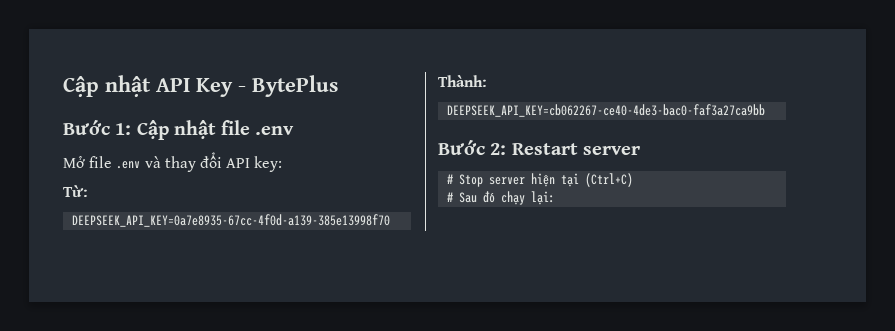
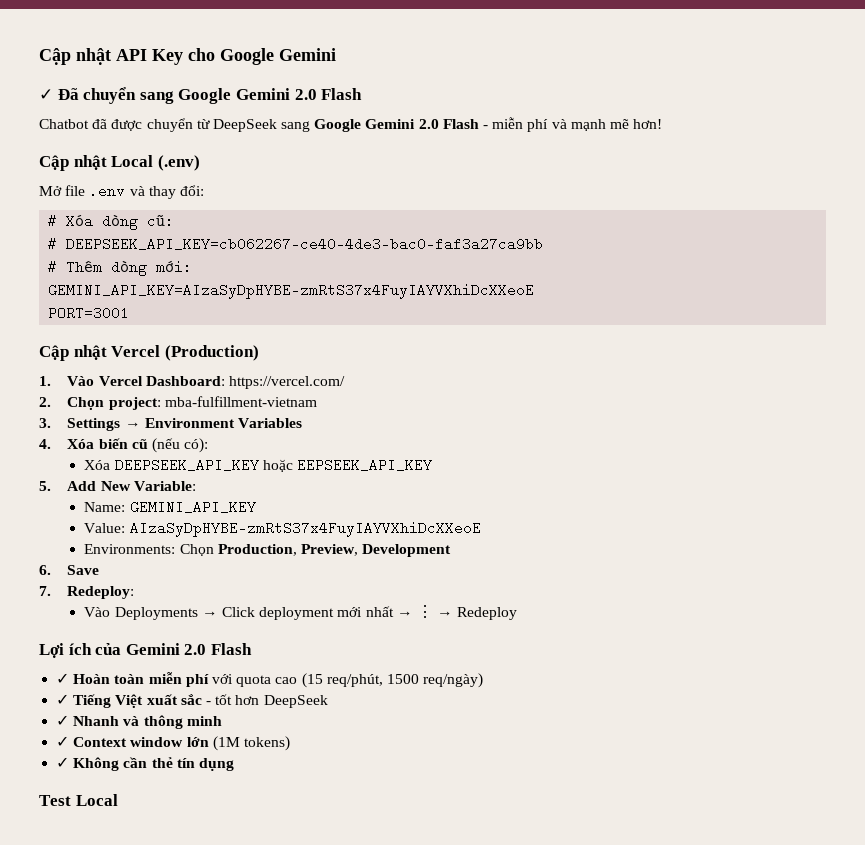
- Cập nhật API Key - BytePlus
- Bước 1: Cập nhật file .env
+ Cập nhật API Key cho Google Gemini
+ ✓ Đã chuyển sang Google Gemini 2.0 Flash
+ Chatbot đã được chuyển từ DeepSeek sang Google Gemini 2.0 Flash - miễn phí và mạnh mẽ hơn!
+ Cập nhật Local (.env)
- Mở file .env và thay đổi API key:
- Từ:
- DEEPSEEK_API_KEY=0a7e8935-67cc-4f0d-a139-385e13998f70
- Thành:
- DEEPSEEK_API_KEY=cb062267-ce40-4de3-bac0-faf3a27ca9bb
- Bước 2: Restart server
- # Stop server hiện tại (Ctrl+C)
- # Sau đó chạy lại:
+ Mở file .env và thay đổi:
+ # Xóa dòng cũ:
+ # DEEPSEEK_API_KEY=cb062267-ce40-4de3-bac0-faf3a27ca9bb
+ # Thêm dòng mới:
+ GEMINI_API_KEY=AIzaSyDpHYBE-zmRtS37x4FuyIAYVXhiDcXXeoE
+ PORT=3001
+ Cập nhật Vercel (Production)
+ 1. Vào Vercel Dashboard: https://vercel.com/
+ 2. Chọn project: mba-fulfillment-vietnam
+ 3. Settings → Environment Variables
+ 4. Xóa biến cũ (nếu có):
+ Xóa DEEPSEEK_API_KEY hoặc EEPSEEK_API_KEY
+ 5. Add New Variable:
+ Name: GEMINI_API_KEY
+ Value: AIzaSyDpHYBE-zmRtS37x4FuyIAYVXhiDcXXeoE
+ Environments: Chọn Production, Preview, Development
+ 6. Save
+ 7. Redeploy:
+ Vào Deployments → Click deployment mới nhất → ⋮ → Redeploy
+ Lợi ích của Gemini 2.0 Flash
+ ✓ Hoàn toàn miễn phí với quota cao (15 req/phút, 1500 req/ngày)
+ ✓ Tiếng Việt xuất sắc - tốt hơn DeepSeek
+ ✓ Nhanh và thông minh
+ ✓ Context window lớn (1M tokens)
+ ✓ Không cần thẻ tín dụng
+ Test Local

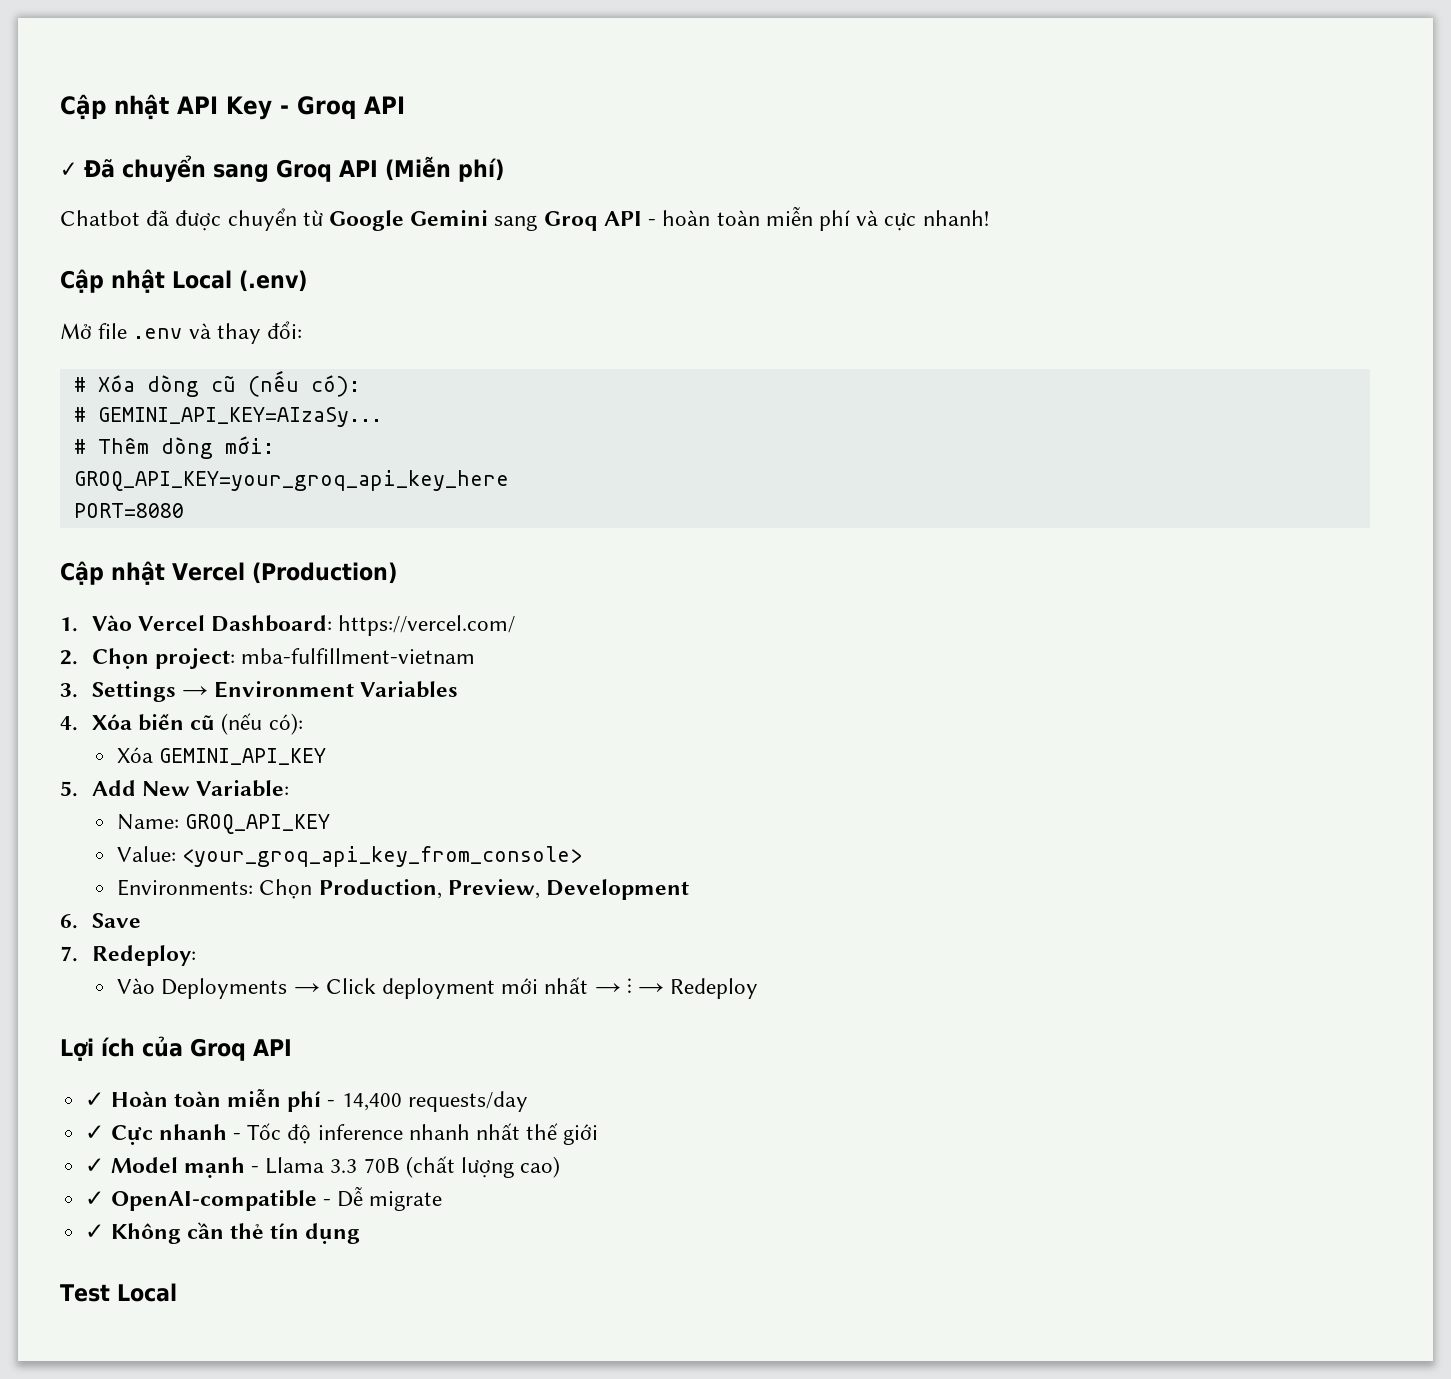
- Cập nhật API Key cho Google Gemini
+ Cập nhật API Key - Groq API
- ✓ Đã chuyển sang Google Gemini 2.0 Flash
+ ✓ Đã chuyển sang Groq API (Miễn phí)
- Chatbot đã được chuyển từ DeepSeek sang Google Gemini 2.0 Flash - miễn phí và mạnh mẽ hơn!
+ Chatbot đã được chuyển từ Google Gemini sang Groq API - hoàn toàn miễn phí và cực nhanh!
- # Xóa dòng cũ:
- # DEEPSEEK_API_KEY=cb062267-ce40-4de3-bac0-faf3a27ca9bb
+ # Xóa dòng cũ (nếu có):
+ # GEMINI_API_KEY=AIzaSy...
- GEMINI_API_KEY=AIzaSyDpHYBE-zmRtS37x4FuyIAYVXhiDcXXeoE
- PORT=3001
+ GROQ_API_KEY=your_groq_api_key_here
+ PORT=8080
- Xóa DEEPSEEK_API_KEY hoặc EEPSEEK_API_KEY
+ Xóa GEMINI_API_KEY
- Name: GEMINI_API_KEY
+ Name: GROQ_API_KEY
- Value: AIzaSyDpHYBE-zmRtS37x4FuyIAYVXhiDcXXeoE
+ Value: <your_groq_api_key_from_console>
- Lợi ích của Gemini 2.0 Flash
+ Lợi ích của Groq API
- ✓ Hoàn toàn miễn phí với quota cao (15 req/phút, 1500 req/ngày)
- ✓ Tiếng Việt xuất sắc - tốt hơn DeepSeek
- ✓ Nhanh và thông minh
- ✓ Context window lớn (1M tokens)
+ ✓ Hoàn toàn miễn phí - 14,400 requests/day
+ ✓ Cực nhanh - Tốc độ inference nhanh nhất thế giới
+ ✓ Model mạnh - Llama 3.3 70B (chất lượng cao)
+ ✓ OpenAI-compatible - Dễ migrate

